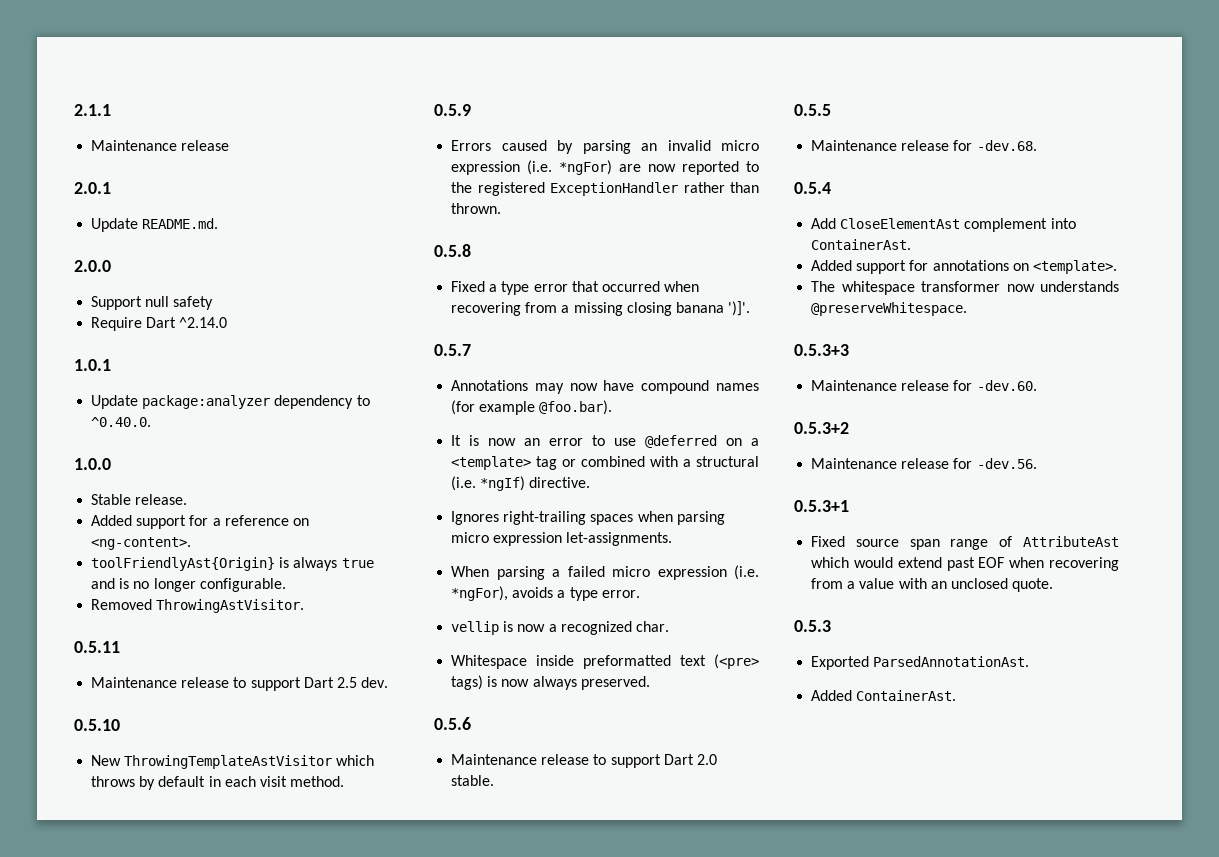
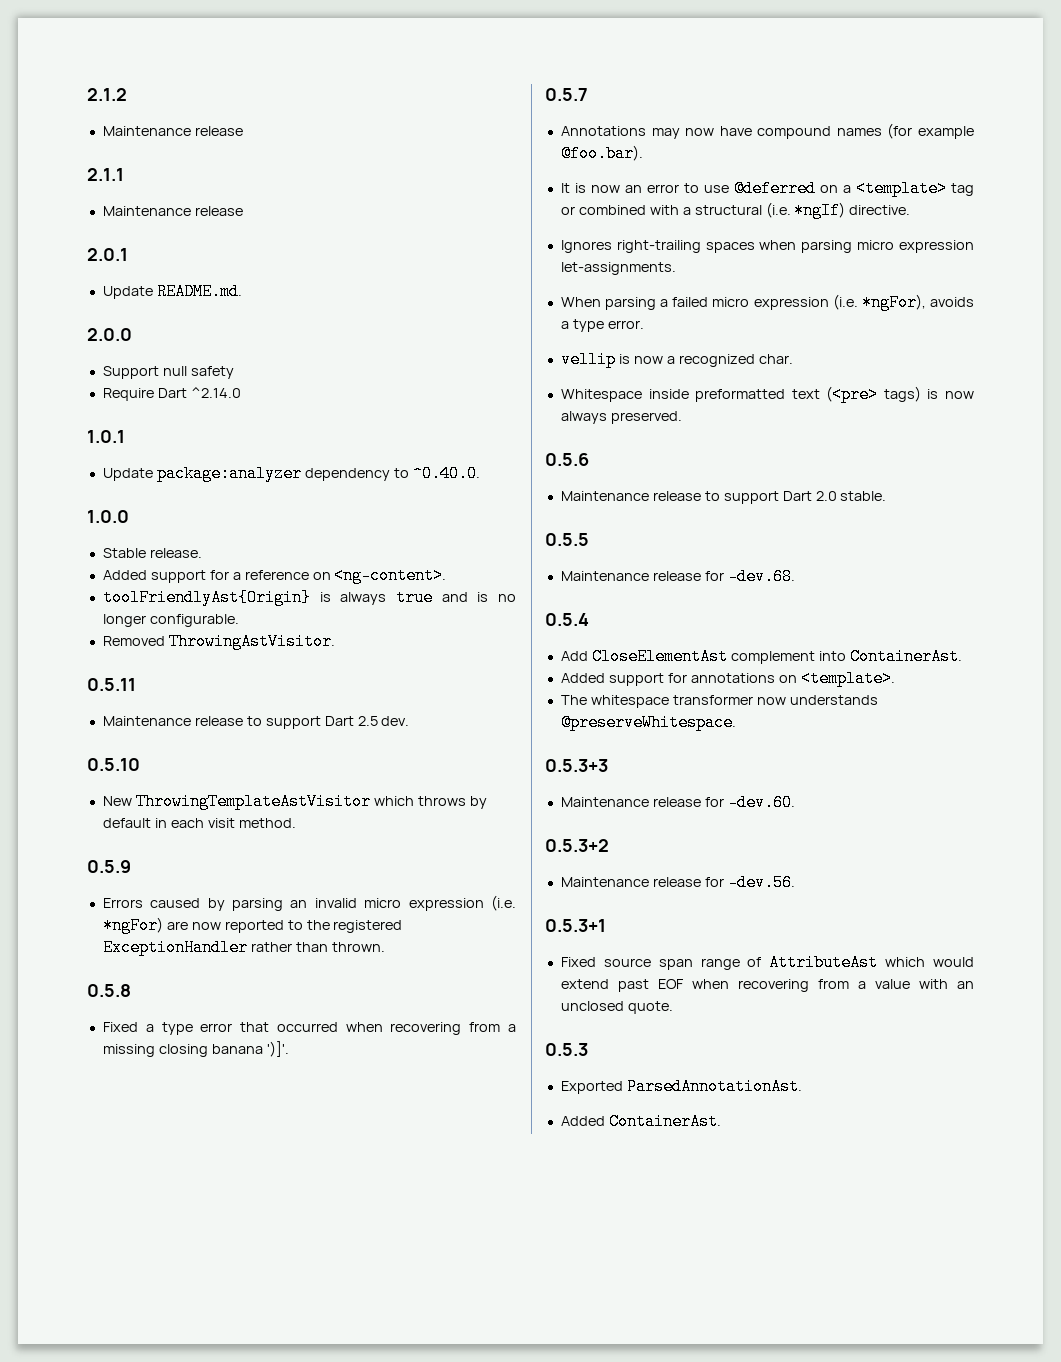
+ 2.1.2
+ Maintenance release

